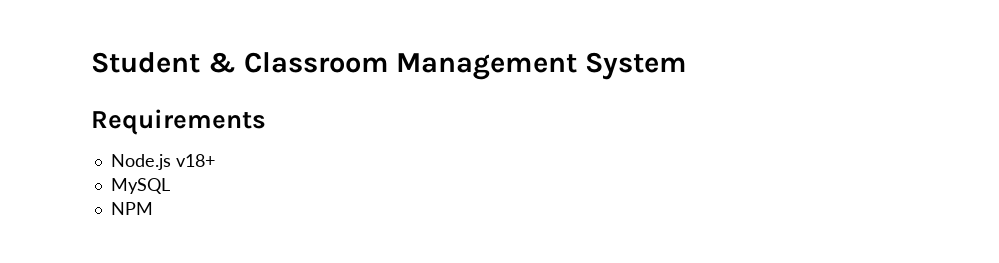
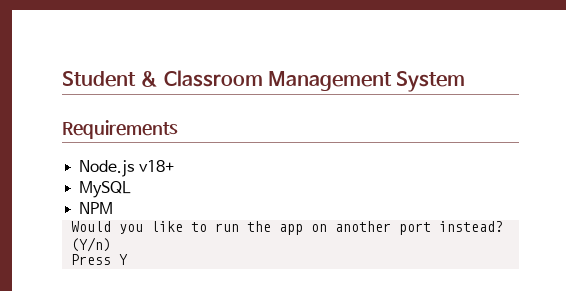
+ Would you like to run the app on another port instead? (Y/n)
+ Press Y

